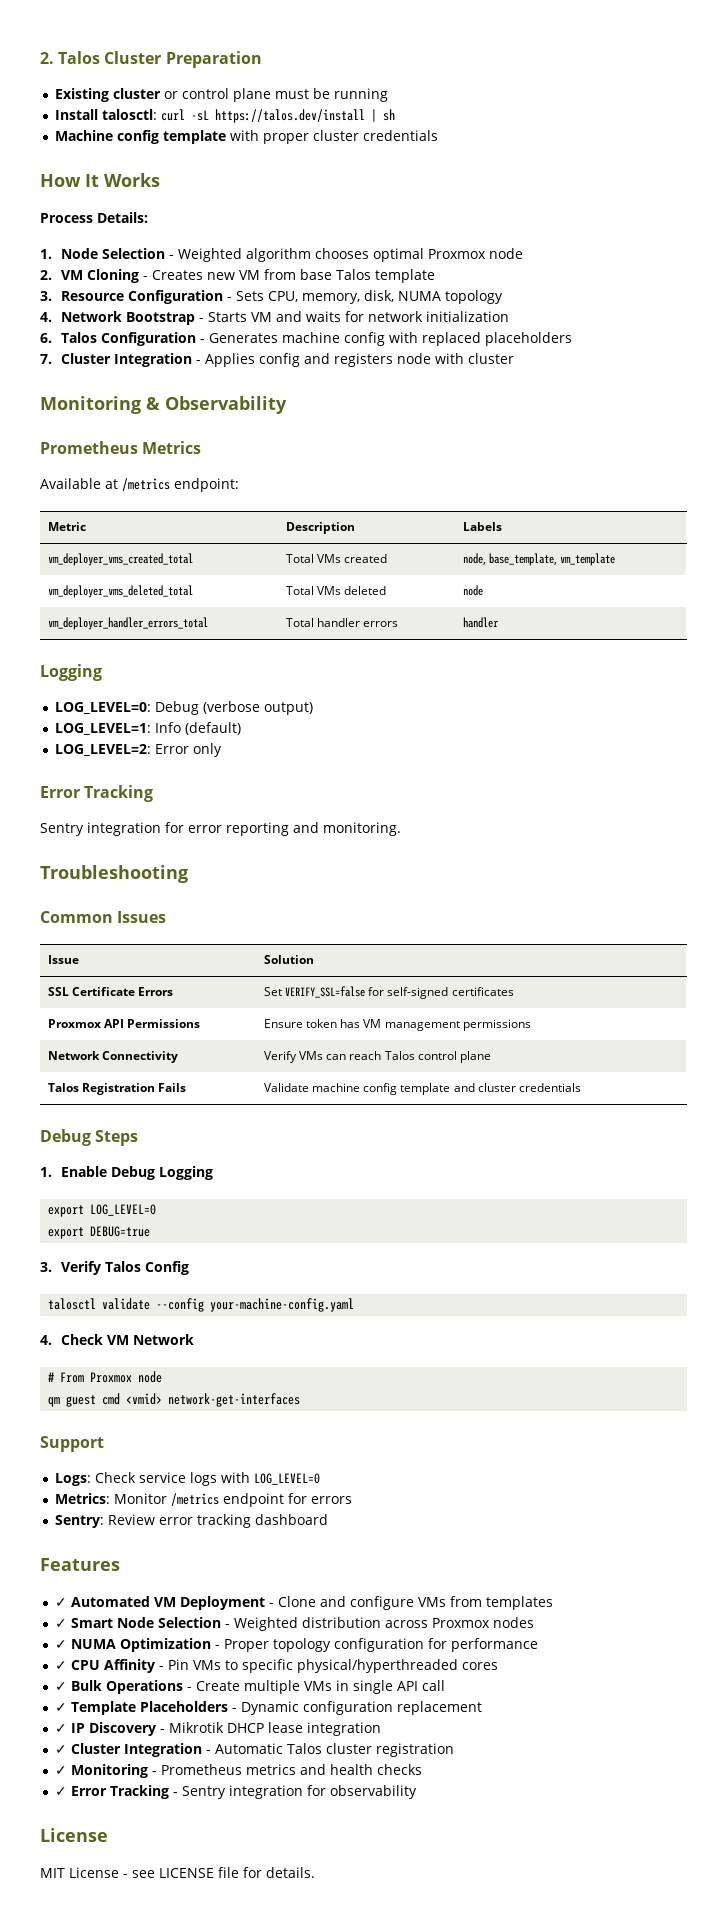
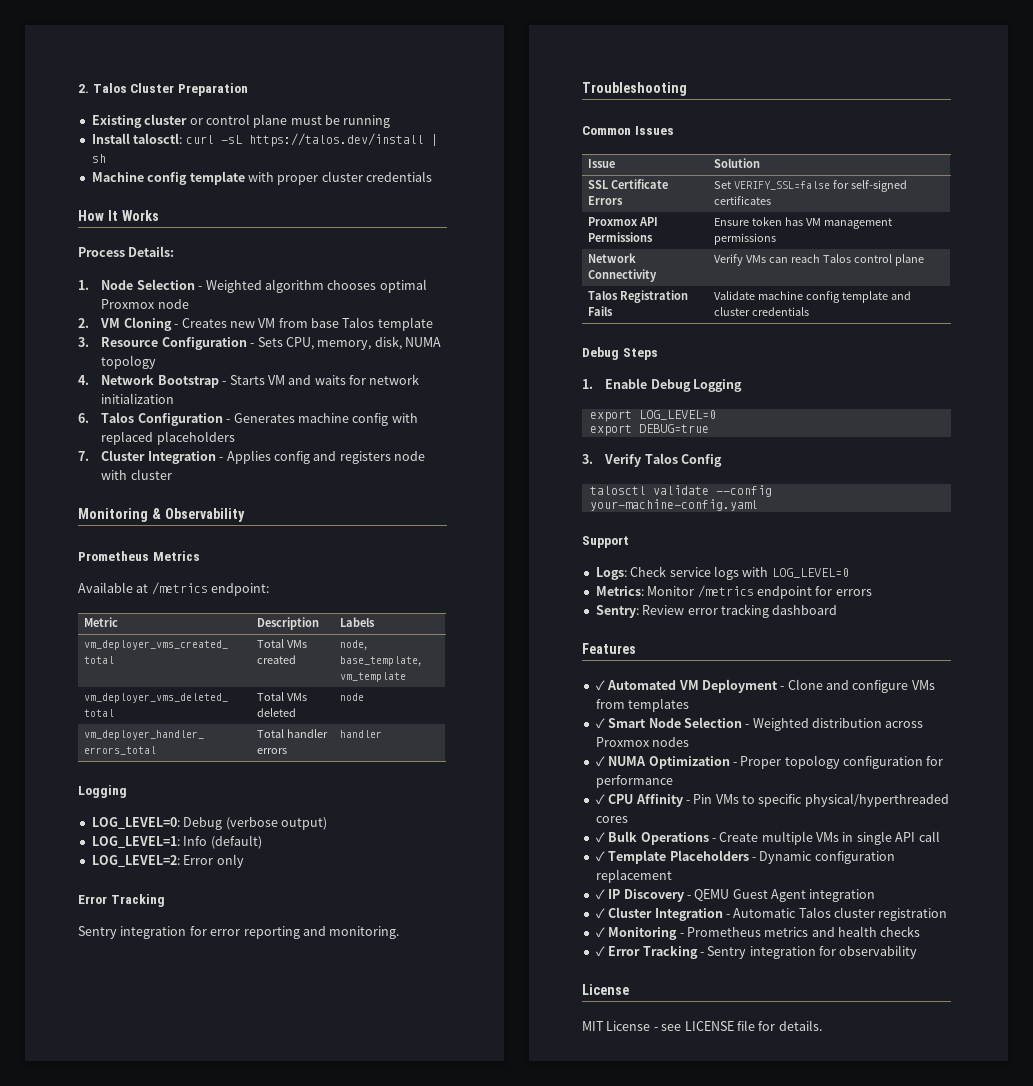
- 4. Check VM Network
- # From Proxmox node
- qm guest cmd <vmid> network-get-interfaces
- ✓ IP Discovery - Mikrotik DHCP lease integration
+ ✓ IP Discovery - QEMU Guest Agent integration

